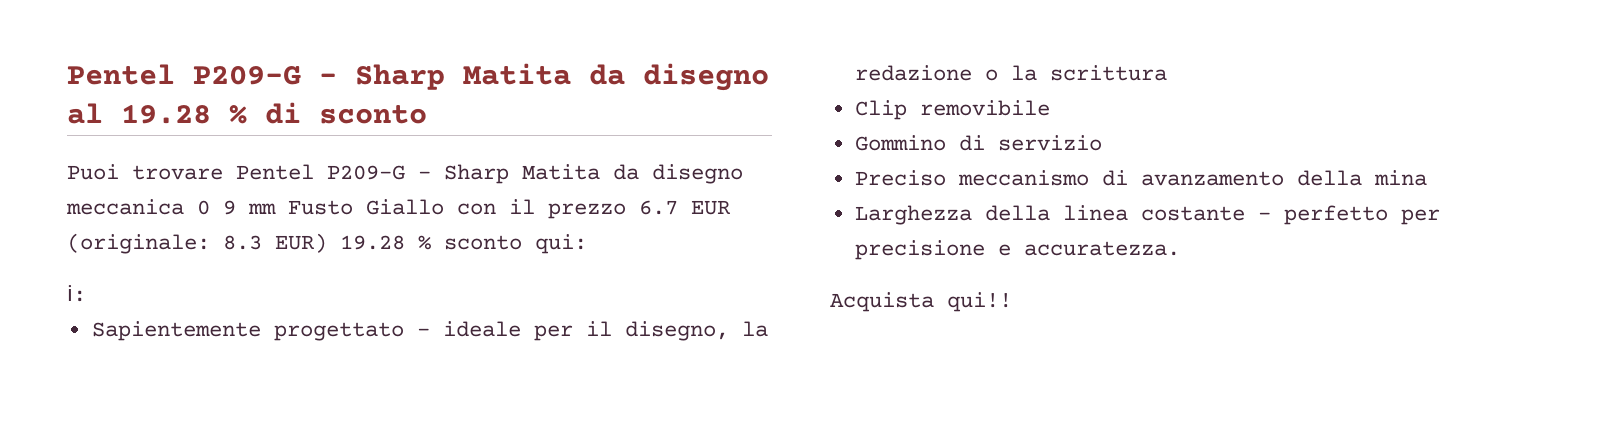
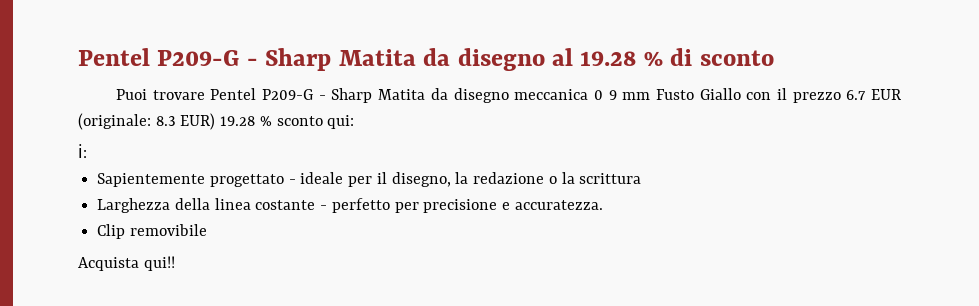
- Clip removibile
- Gommino di servizio
- Preciso meccanismo di avanzamento della mina
+ Clip removibile

